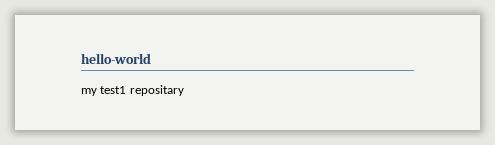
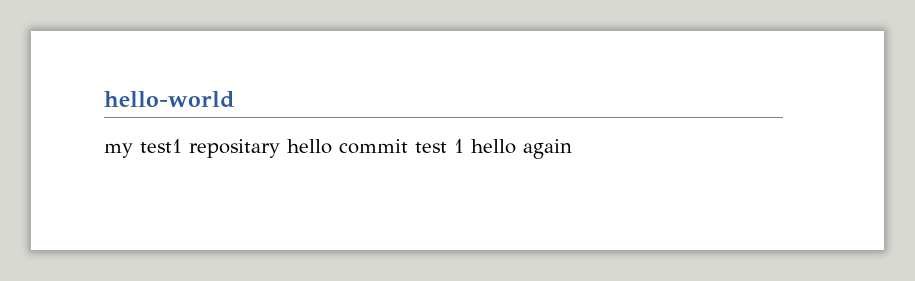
- my test1 repositary
+ my test1 repositary hello commit test 1 hello again

